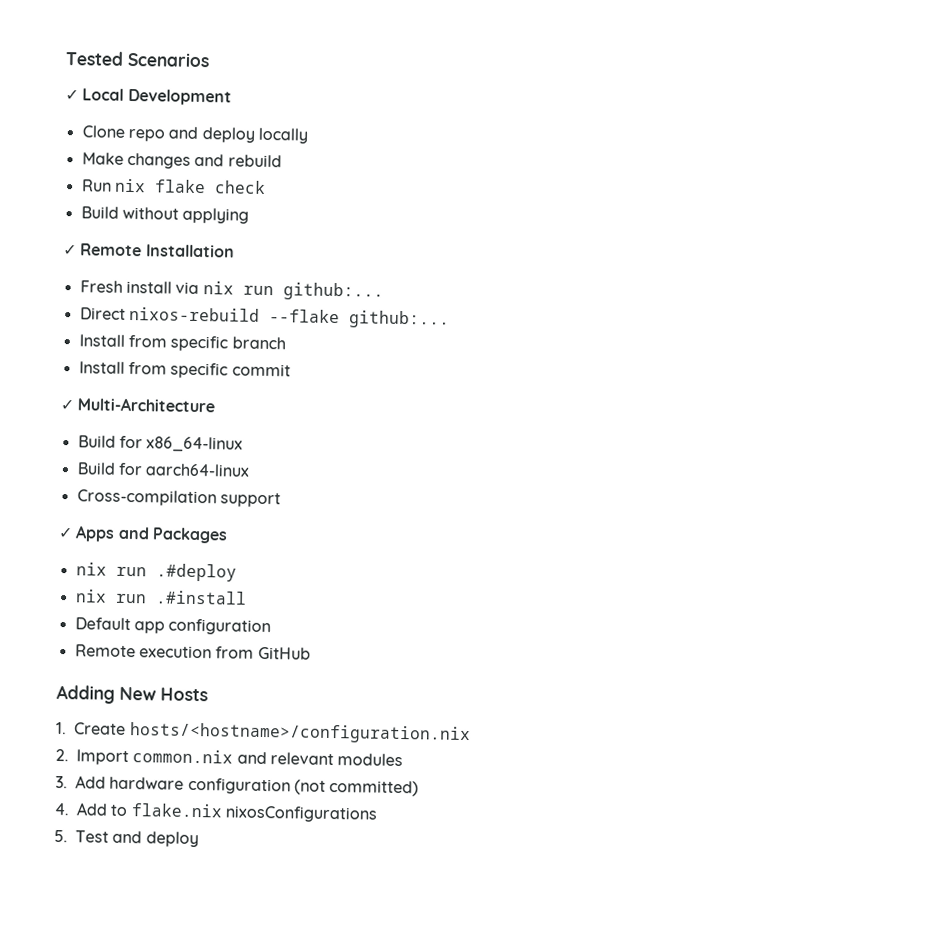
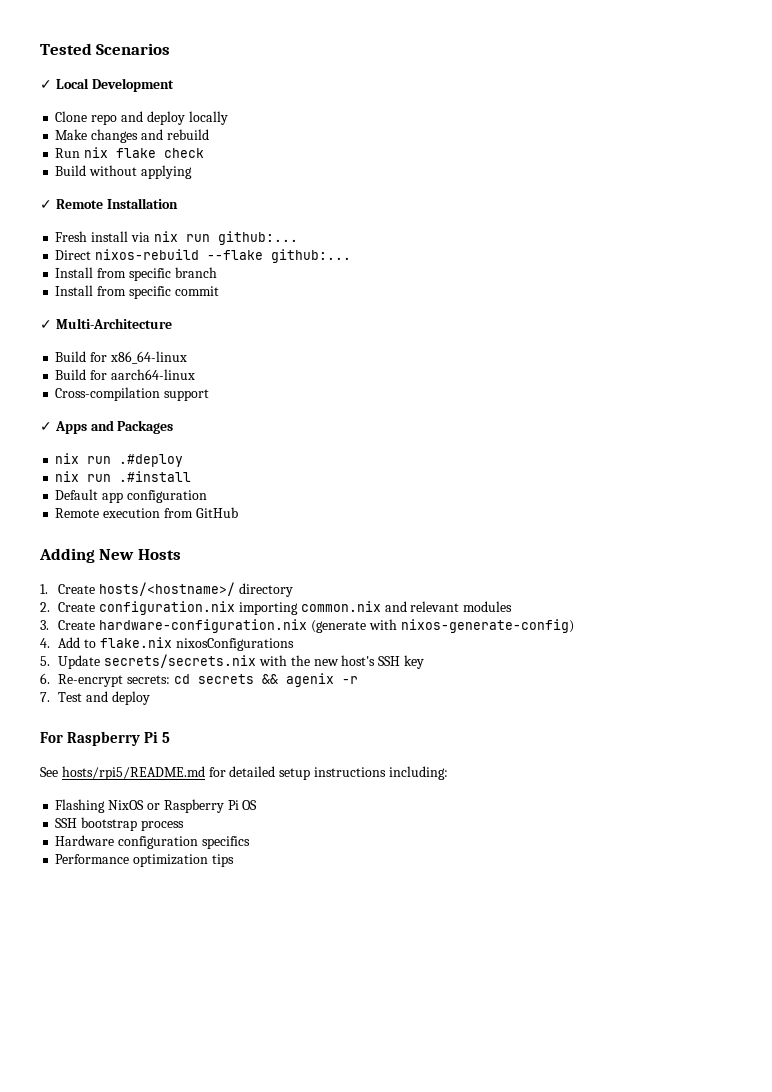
- 1. Create hosts/<hostname>/configuration.nix
+ 1. Create hosts/<hostname>/ directory
- 2. Import common.nix and relevant modules
+ 2. Create configuration.nix importing common.nix and relevant modules
- 3. Add hardware configuration (not committed)
+ 3. Create hardware-configuration.nix (generate with nixos-generate-config)
- 5. Test and deploy
+ 5. Update secrets/secrets.nix with the new host's SSH key
+ 6. Re-encrypt secrets: cd secrets && agenix -r
+ 7. Test and deploy
+ For Raspberry Pi 5
+ See hosts/rpi5/README.md for detailed setup instructions including:
+ Flashing NixOS or Raspberry Pi OS
+ SSH bootstrap process
+ Hardware configuration specifics
+ Performance optimization tips

